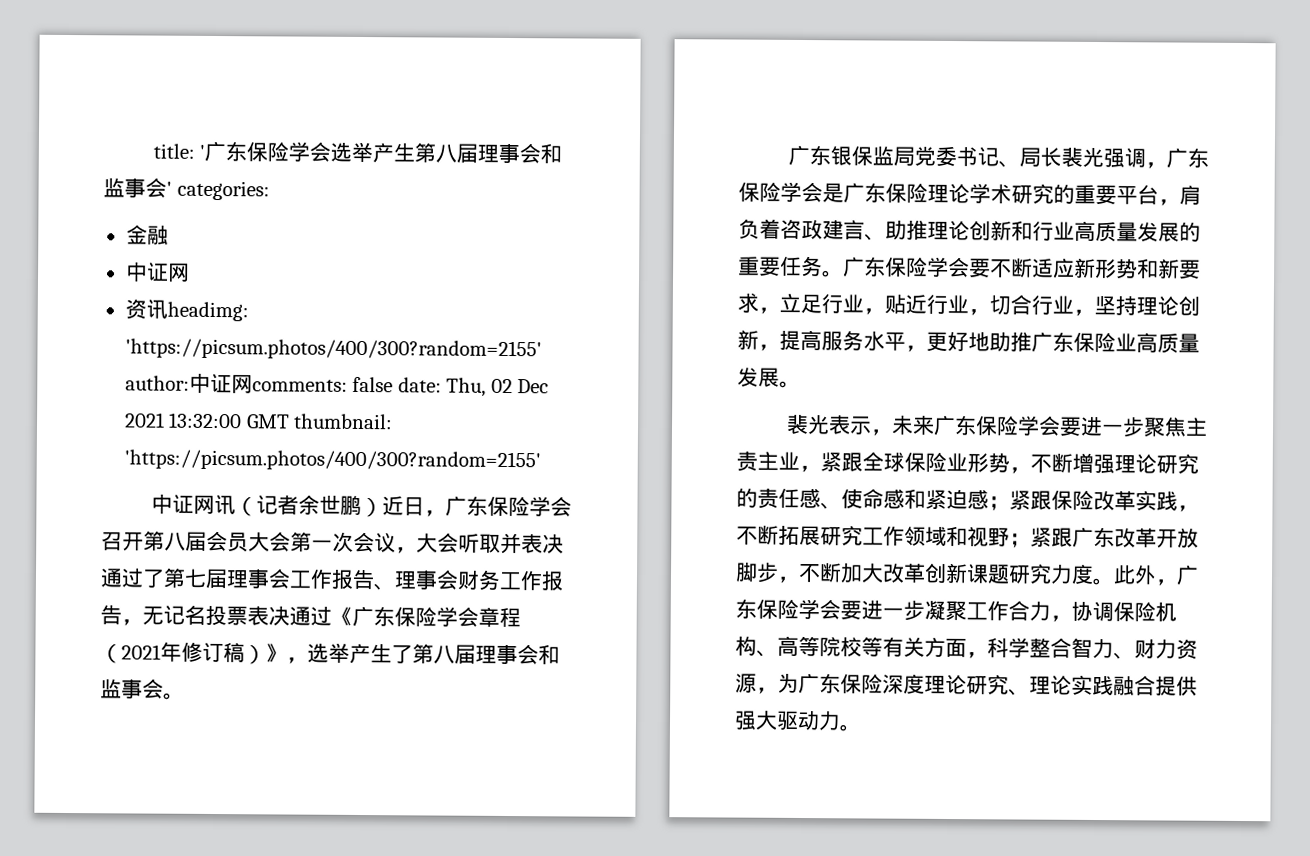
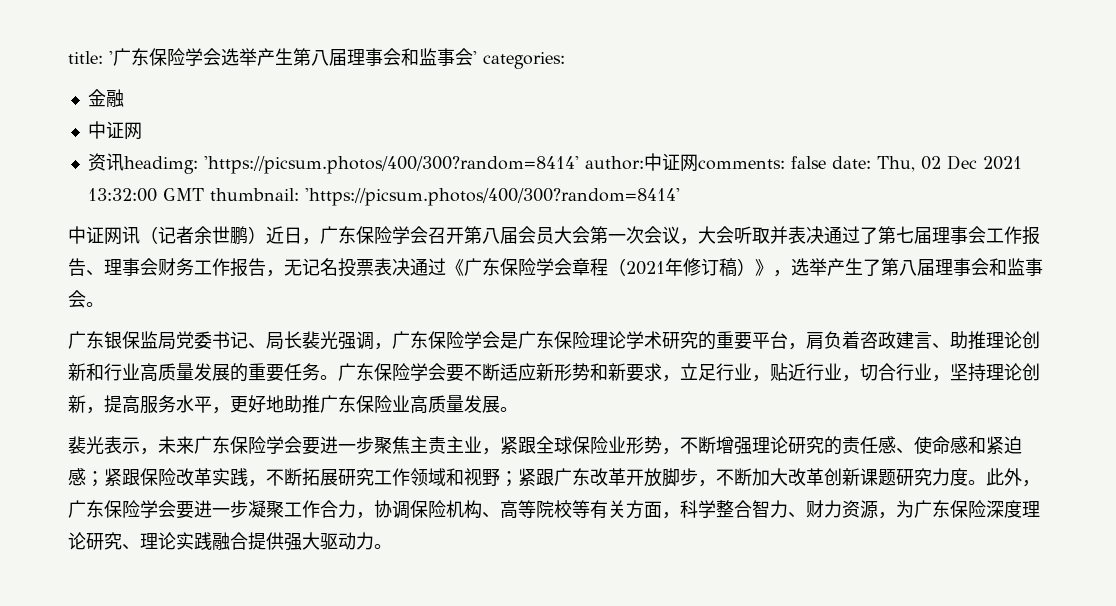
- 资讯headimg: 'https://picsum.photos/400/300?random=2155' author:中证网comments: false date: Thu, 02 Dec 2021 13:32:00 GMT thumbnail: 'https://picsum.photos/400/300?random=2155'
+ 资讯headimg: 'https://picsum.photos/400/300?random=8414' author:中证网comments: false date: Thu, 02 Dec 2021 13:32:00 GMT thumbnail: 'https://picsum.photos/400/300?random=8414'

